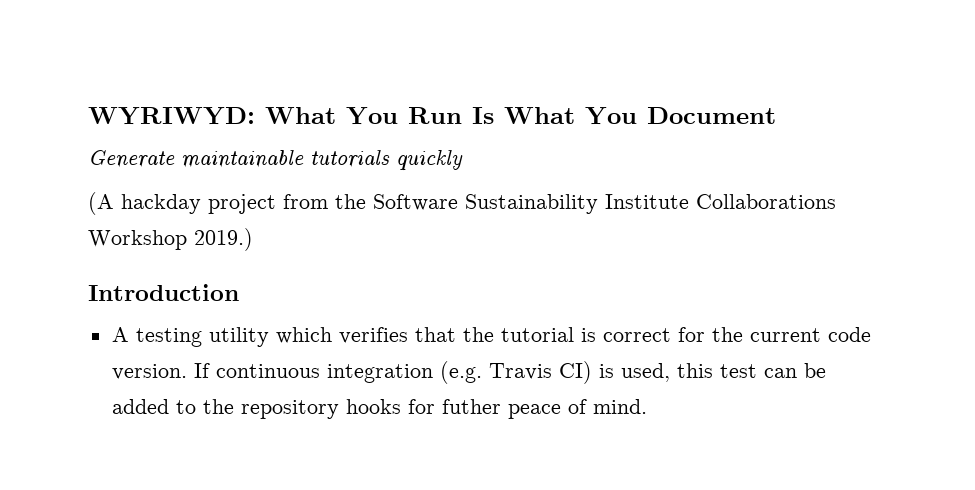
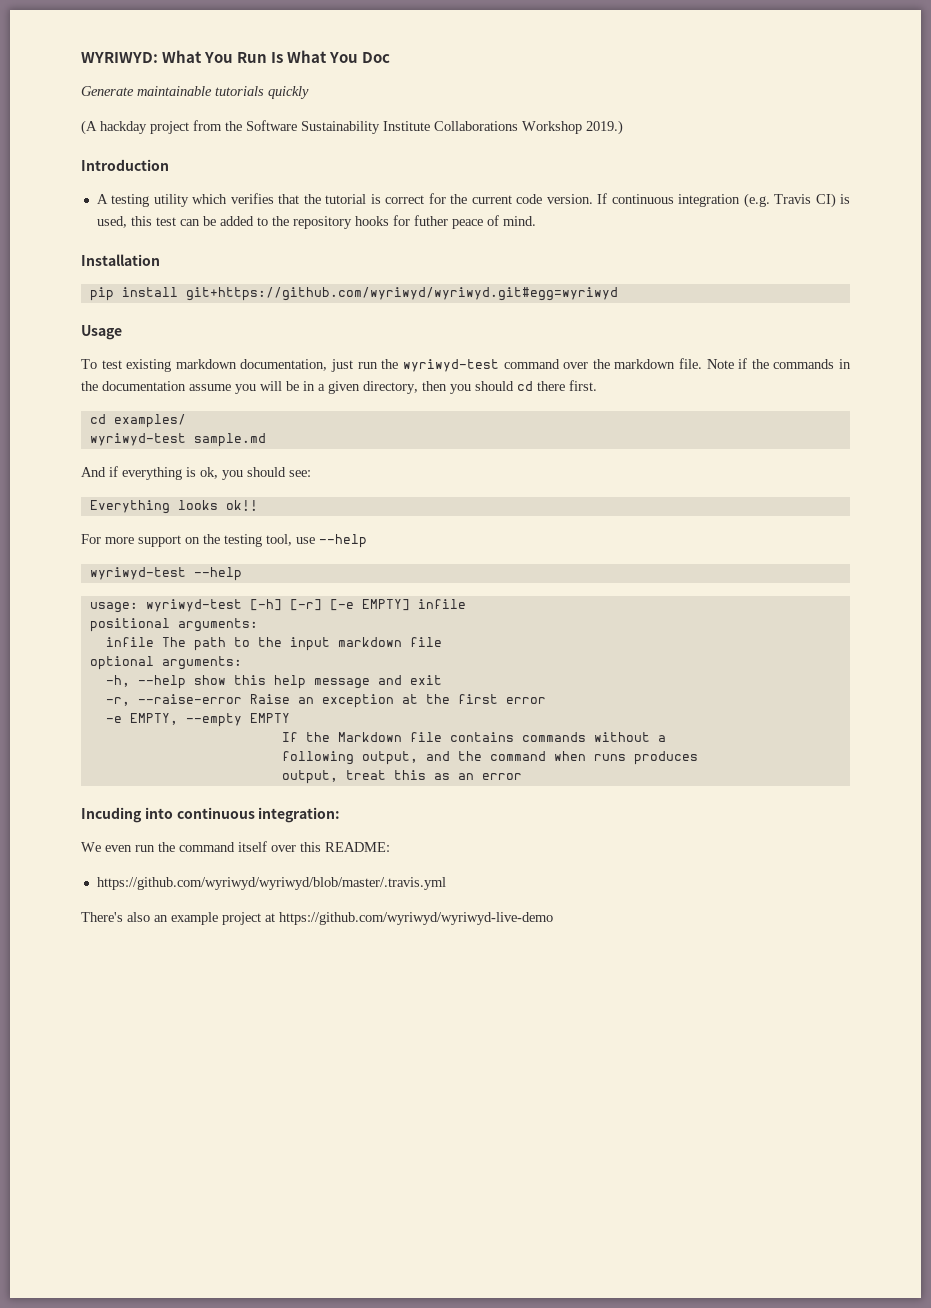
- WYRIWYD: What You Run Is What You Document
+ WYRIWYD: What You Run Is What You Doc
+ Installation
+ pip install git+https://github.com/wyriwyd/wyriwyd.git#egg=wyriwyd
+ Usage
+ To test existing markdown documentation, just run the wyriwyd-test command over the markdown file. Note if the commands in the documentation assume you will be in a given directory, then you should cd there first.
+ cd examples/
+ wyriwyd-test sample.md
+ And if everything is ok, you should see:
+ Everything looks ok!!
+ For more support on the testing tool, use --help
+ wyriwyd-test --help
+ usage: wyriwyd-test [-h] [-r] [-e EMPTY] infile
+ positional arguments:
+ infile The path to the input markdown file
+ optional arguments:
+ -h, --help show this help message and exit
+ -r, --raise-error Raise an exception at the first error
+ -e EMPTY, --empty EMPTY
+ If the Markdown file contains commands without a
+ following output, and the command when runs produces
+ output, treat this as an error
+ Incuding into continuous integration:
+ We even run the command itself over this README:
+ https://github.com/wyriwyd/wyriwyd/blob/master/.travis.yml
+ There's also an example project at https://github.com/wyriwyd/wyriwyd-live-demo

